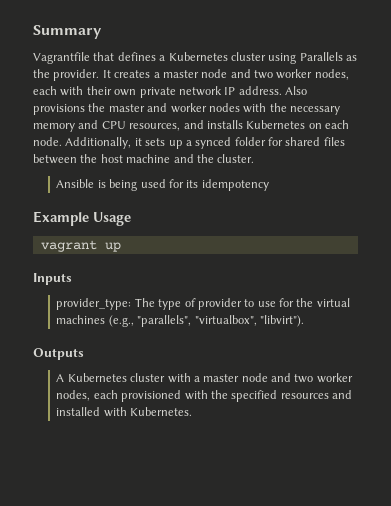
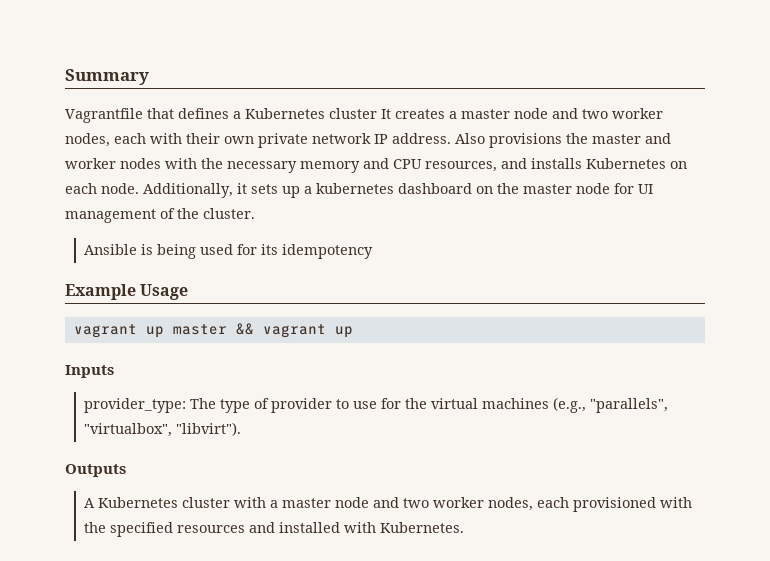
- Vagrantfile that defines a Kubernetes cluster using Parallels as the provider. It creates a master node and two worker nodes, each with their own private network IP address.
+ Vagrantfile that defines a Kubernetes cluster It creates a master node and two worker nodes, each with their own private network IP address.
- Additionally, it sets up a synced folder for shared files between the host machine and the cluster.
+ Additionally, it sets up a kubernetes dashboard on the master node for UI management of the cluster.
- vagrant up
+ vagrant up master && vagrant up

